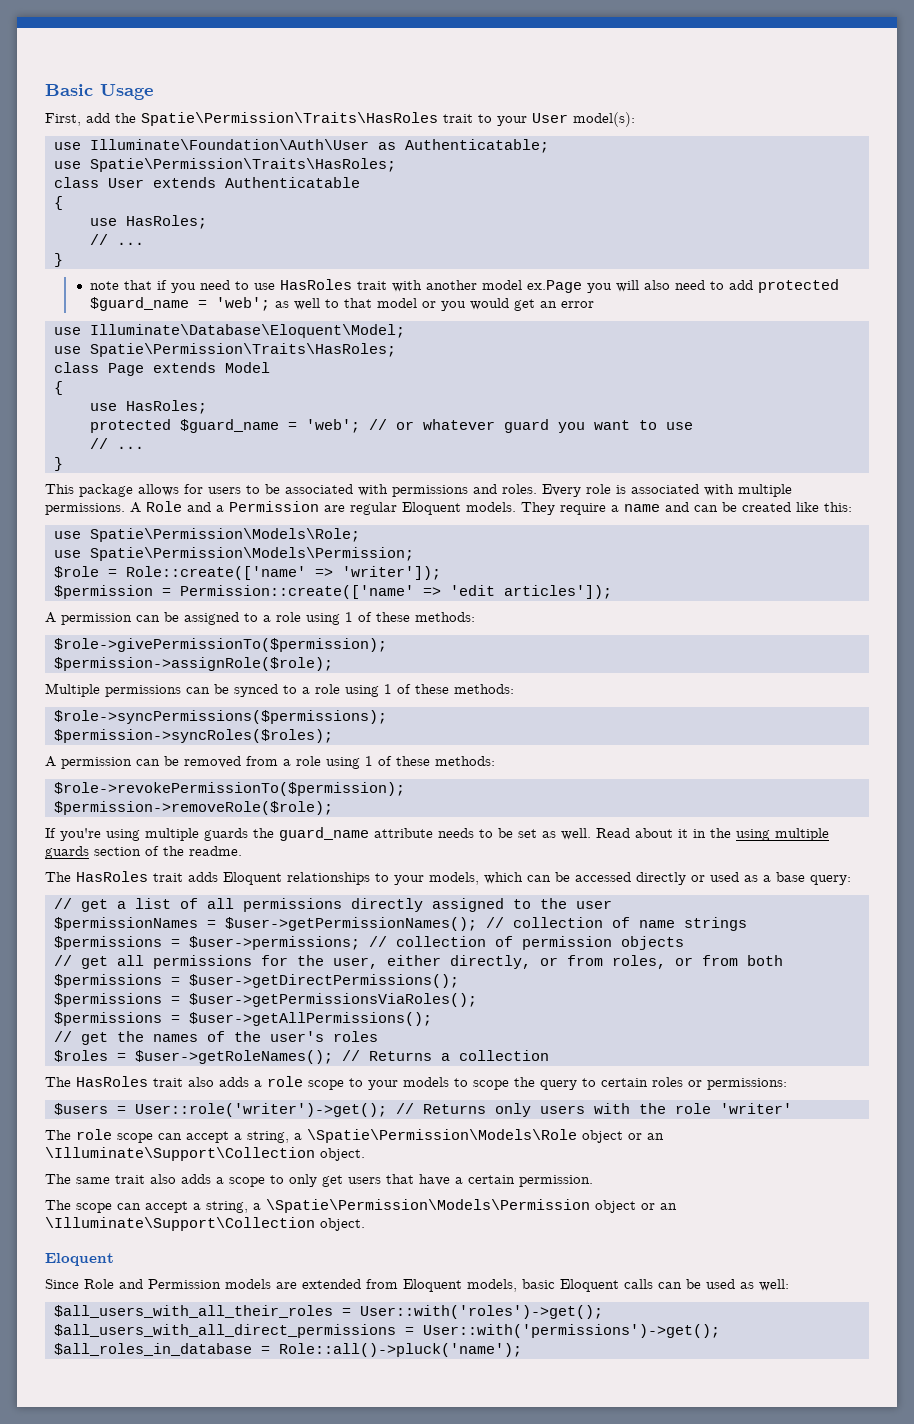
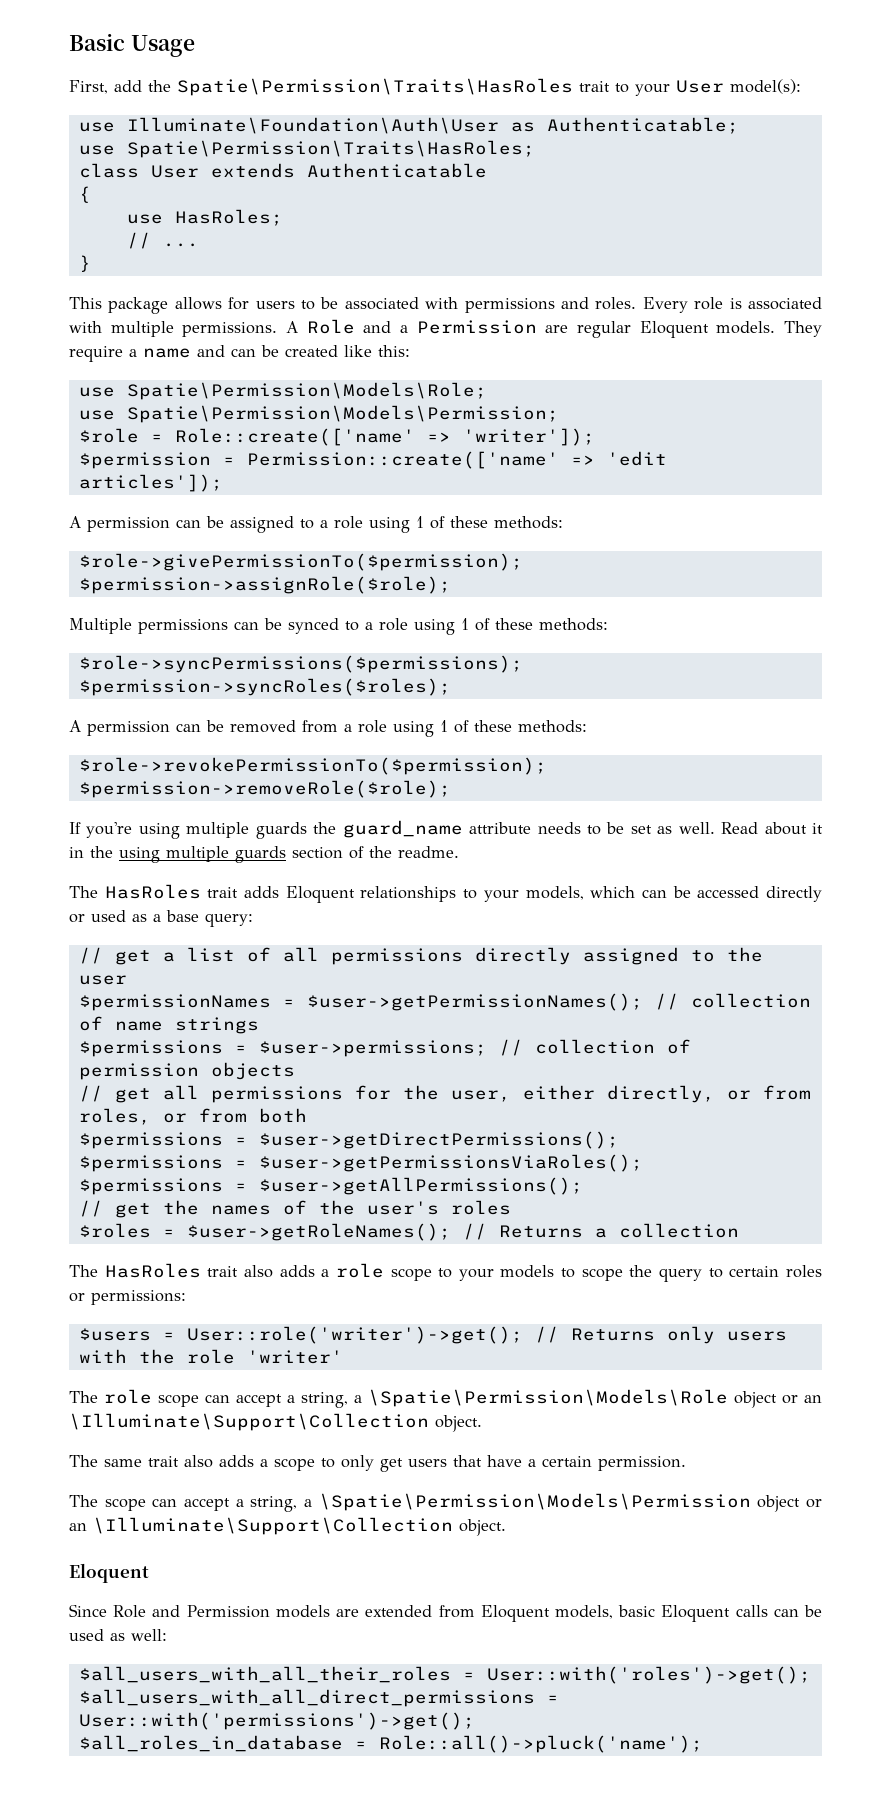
- note that if you need to use HasRoles trait with another model ex.Page you will also need to add protected $guard_name = 'web'; as well to that model or you would get an error
- use Illuminate\Database\Eloquent\Model;
- use Spatie\Permission\Traits\HasRoles;
- class Page extends Model
- {
- use HasRoles;
- protected $guard_name = 'web'; // or whatever guard you want to use
- // ...
- }

